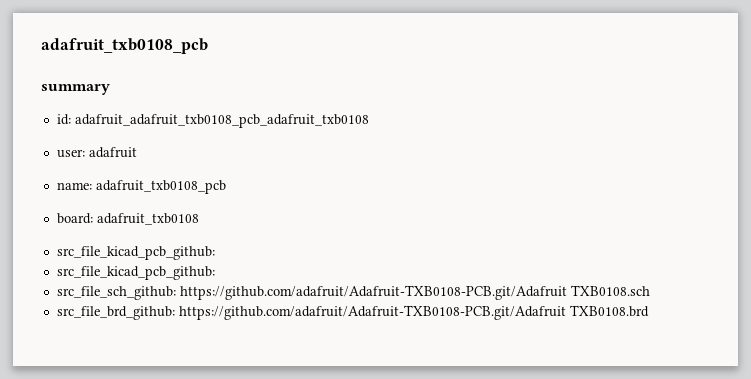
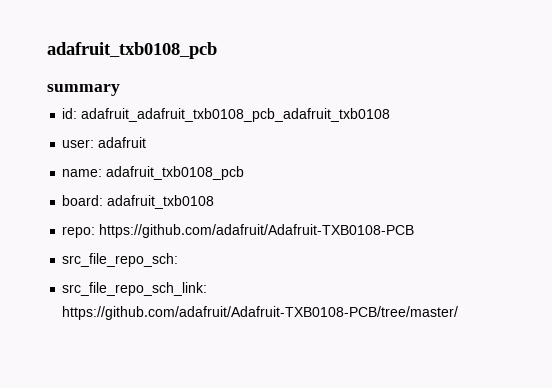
  board: adafruit_txb0108
- src_file_kicad_pcb_github:
- src_file_kicad_pcb_github:
- src_file_sch_github: https://github.com/adafruit/Adafruit-TXB0108-PCB.git/Adafruit TXB0108.sch
- src_file_brd_github: https://github.com/adafruit/Adafruit-TXB0108-PCB.git/Adafruit TXB0108.brd
+ repo: https://github.com/adafruit/Adafruit-TXB0108-PCB
+ src_file_repo_sch:
+ src_file_repo_sch_link: https://github.com/adafruit/Adafruit-TXB0108-PCB/tree/master/

